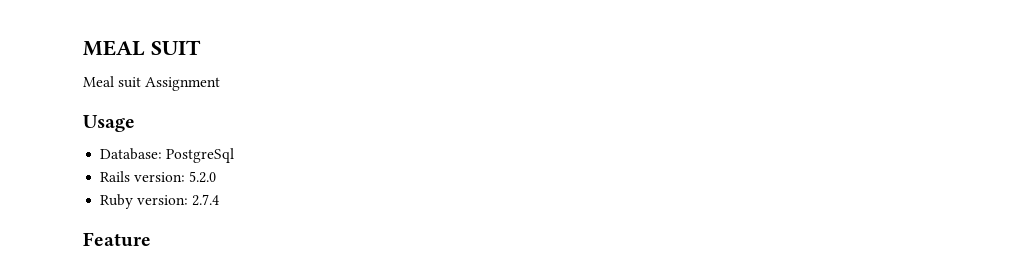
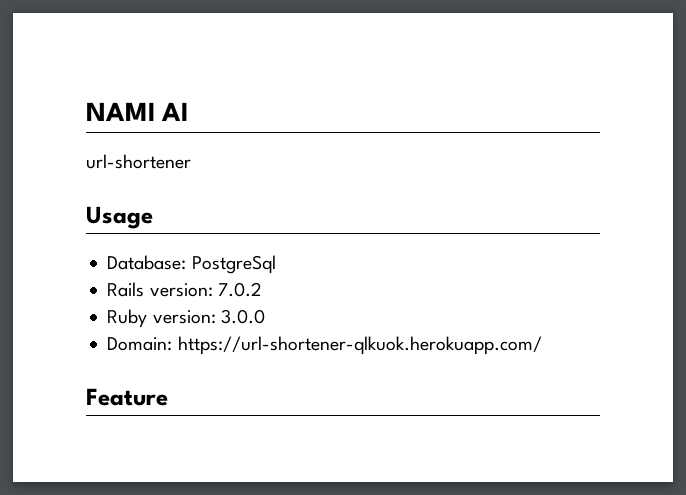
- MEAL SUIT
- Meal suit Assignment
+ NAMI AI
+ url-shortener
- Rails version: 5.2.0
+ Rails version: 7.0.2
- Ruby version: 2.7.4
+ Ruby version: 3.0.0
+ Domain: https://url-shortener-qlkuok.herokuapp.com/

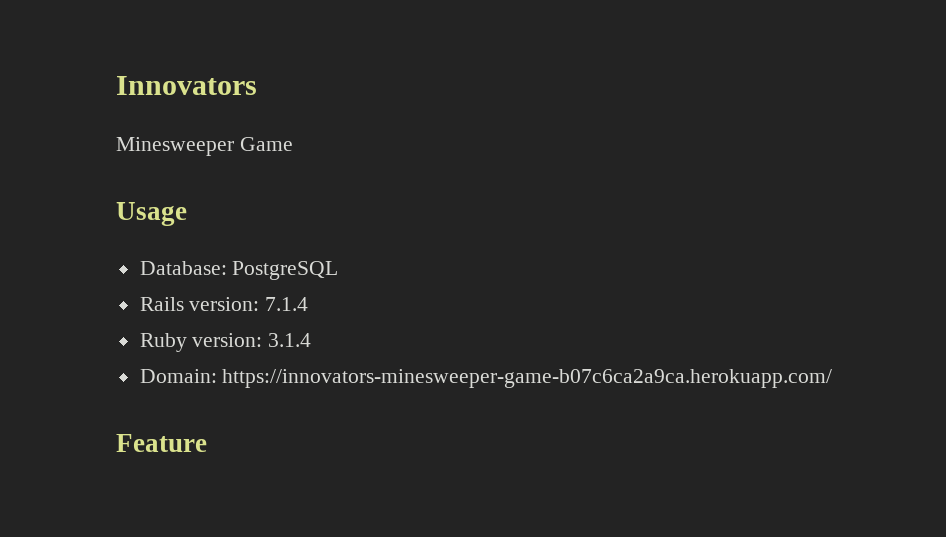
- NAMI AI
- url-shortener
+ Innovators
+ Minesweeper Game
- Database: PostgreSql
+ Database: PostgreSQL
- Rails version: 7.0.2
+ Rails version: 7.1.4
- Ruby version: 3.0.0
+ Ruby version: 3.1.4
- Domain: https://url-shortener-qlkuok.herokuapp.com/
+ Domain: https://innovators-minesweeper-game-b07c6ca2a9ca.herokuapp.com/

